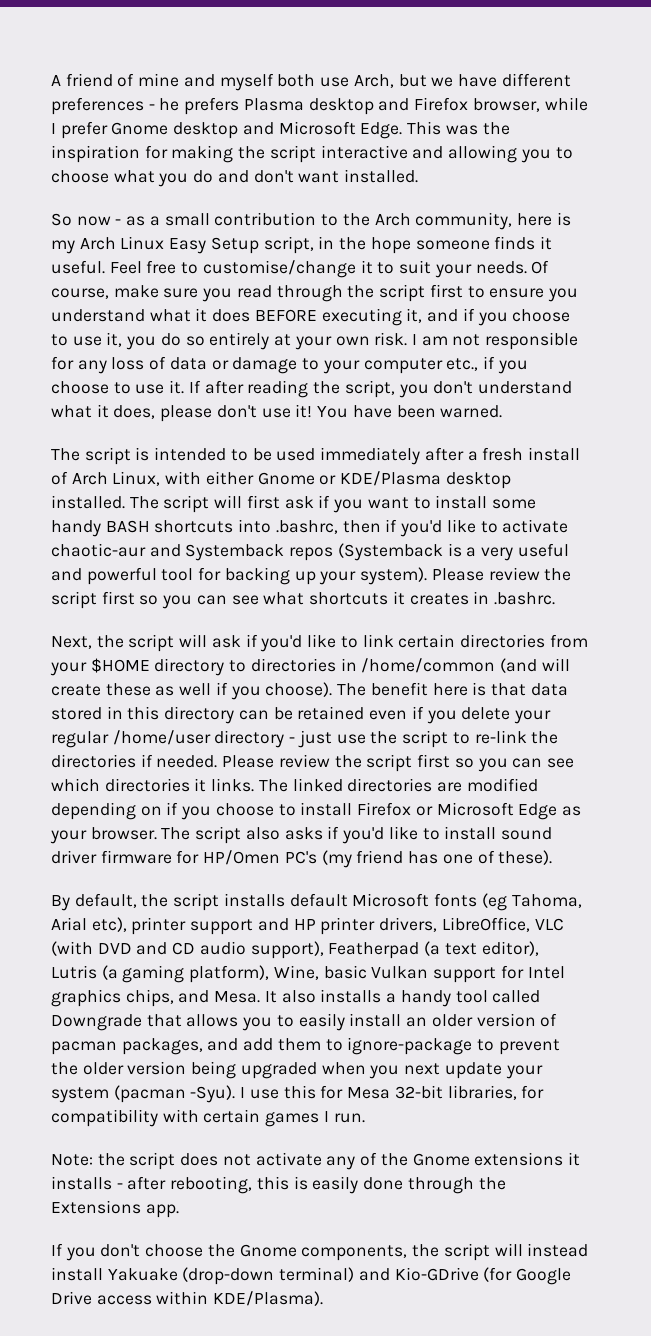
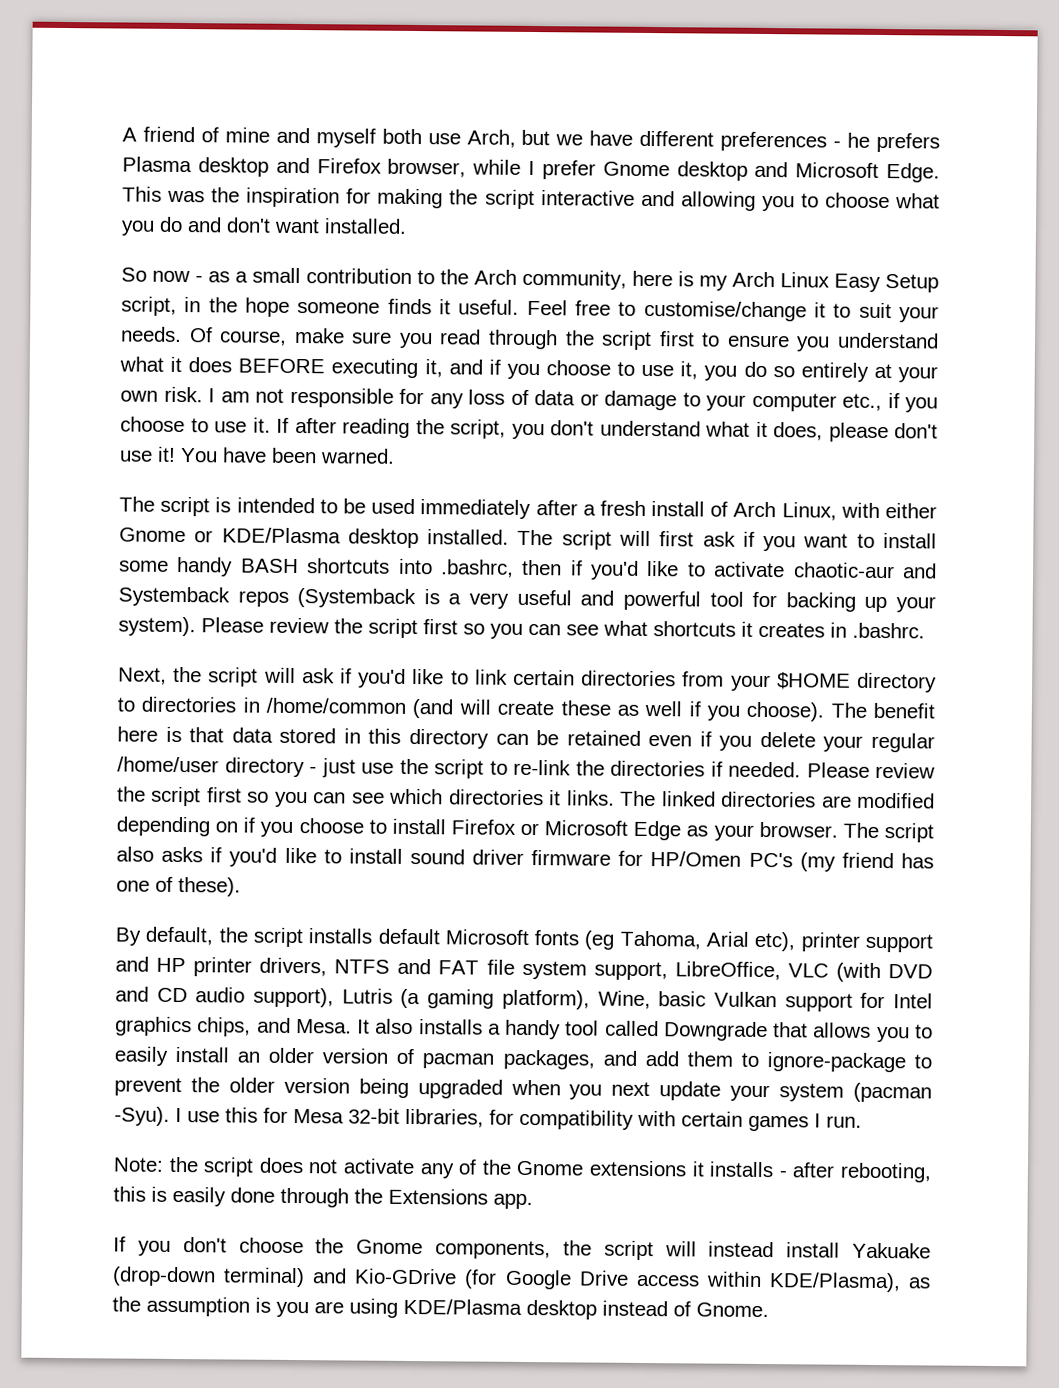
- By default, the script installs default Microsoft fonts (eg Tahoma, Arial etc), printer support and HP printer drivers, LibreOffice, VLC (with DVD and CD audio support), Featherpad (a text editor), Lutris (a gaming platform), Wine, basic Vulkan support for Intel graphics chips, and Mesa.
+ By default, the script installs default Microsoft fonts (eg Tahoma, Arial etc), printer support and HP printer drivers, NTFS and FAT file system support, LibreOffice, VLC (with DVD and CD audio support), Lutris (a gaming platform), Wine, basic Vulkan support for Intel graphics chips, and Mesa.
- If you don't choose the Gnome components, the script will instead install Yakuake (drop-down terminal) and Kio-GDrive (for Google Drive access within KDE/Plasma).
+ If you don't choose the Gnome components, the script will instead install Yakuake (drop-down terminal) and Kio-GDrive (for Google Drive access within KDE/Plasma), as the assumption is you are using KDE/Plasma desktop instead of Gnome.

